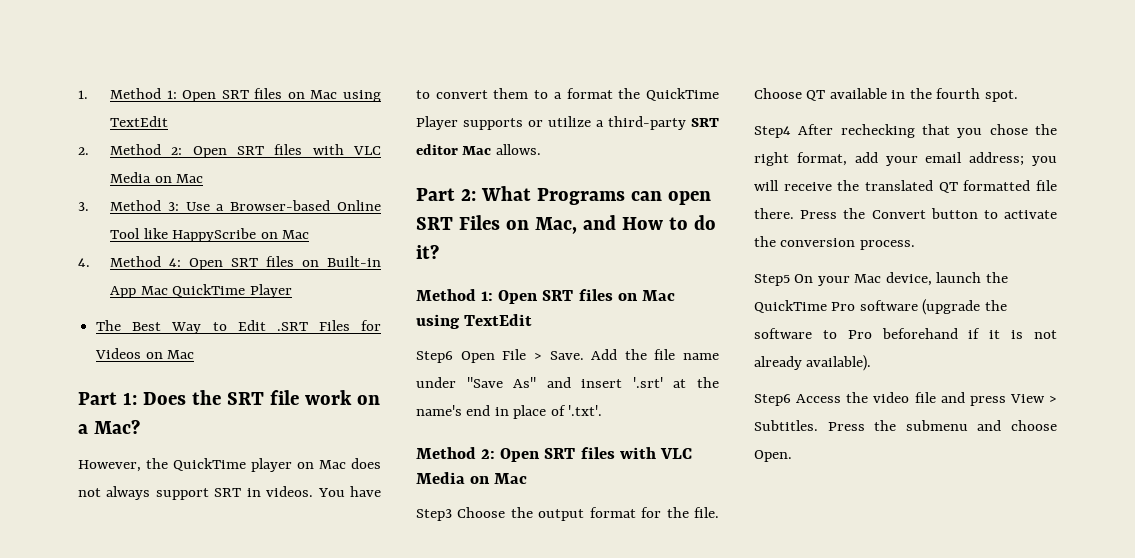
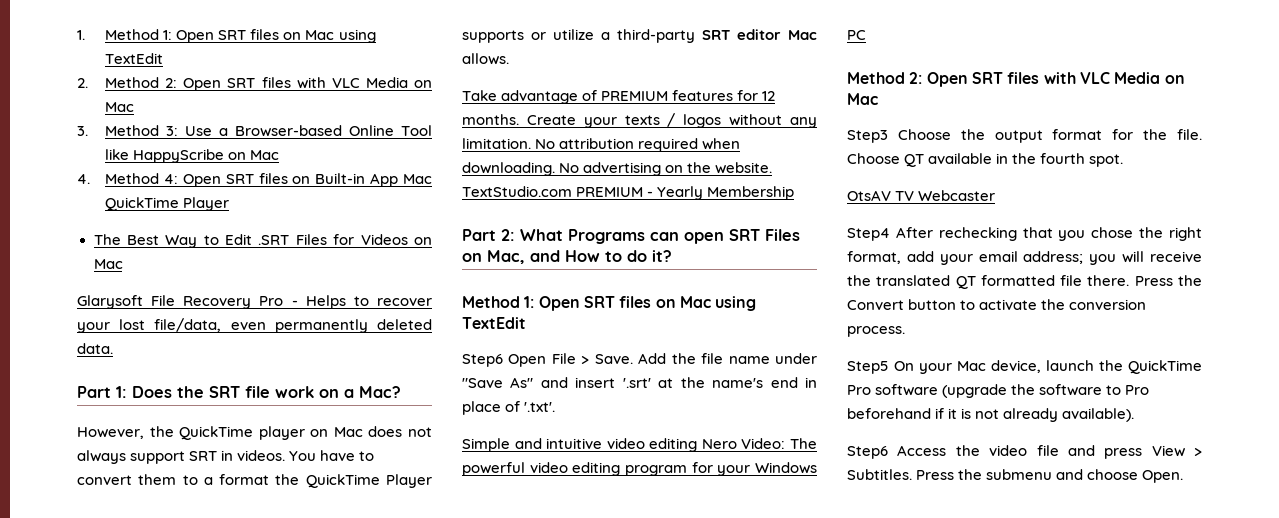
+ Glarysoft File Recovery Pro - Helps to recover your lost file/data, even permanently deleted data.
+ Take advantage of PREMIUM features for 12 months. Create your texts / logos without any limitation. No attribution required when downloading. No advertising on the website. TextStudio.com PREMIUM - Yearly Membership
+ Simple and intuitive video editing Nero Video: The powerful video editing program for your Windows PC
+ OtsAV TV Webcaster

